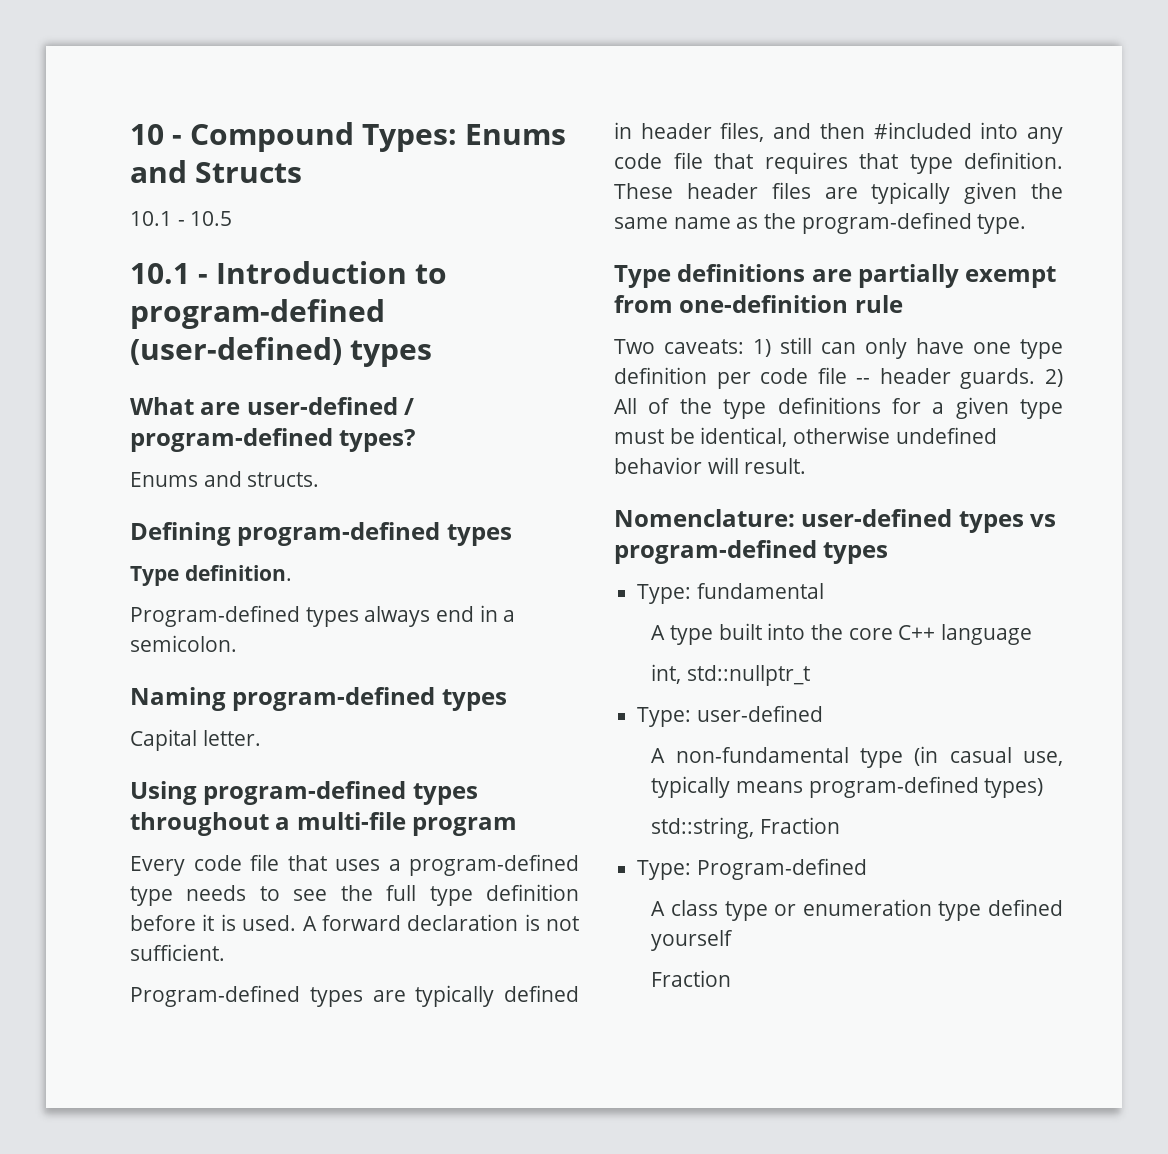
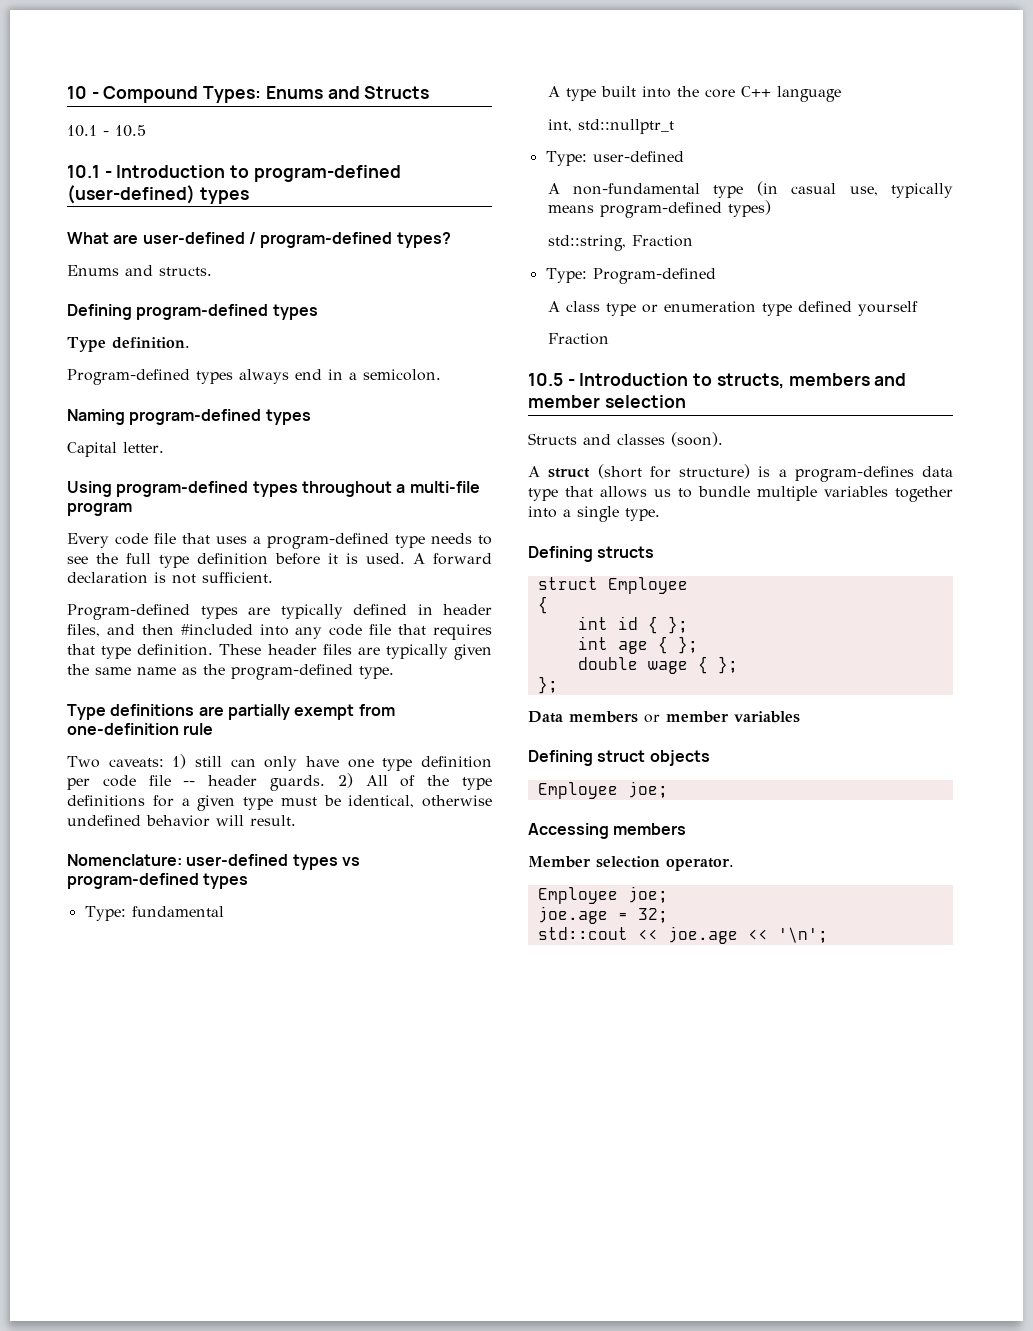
+ 10.5 - Introduction to structs, members and member selection
+ Structs and classes (soon).
+ A struct (short for structure) is a program-defines data type that allows us to bundle multiple variables together into a single type.
+ Defining structs
+ struct Employee
+ {
+ int id { };
+ int age { };
+ double wage { };
+ };
+ Data members or member variables
+ Defining struct objects
+ Employee joe;
+ Accessing members
+ Member selection operator.
+ Employee joe;
+ joe.age = 32;
+ std::cout << joe.age << '\n';

